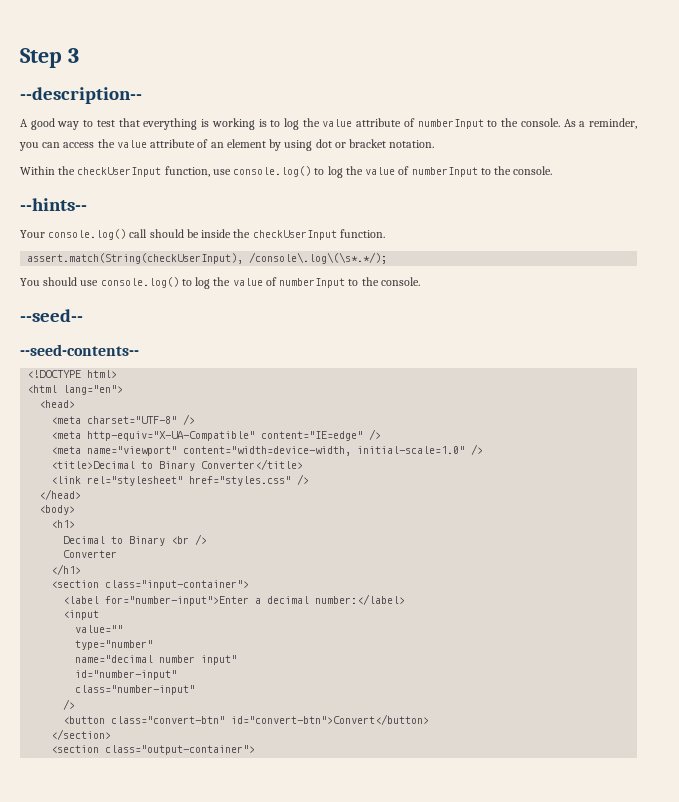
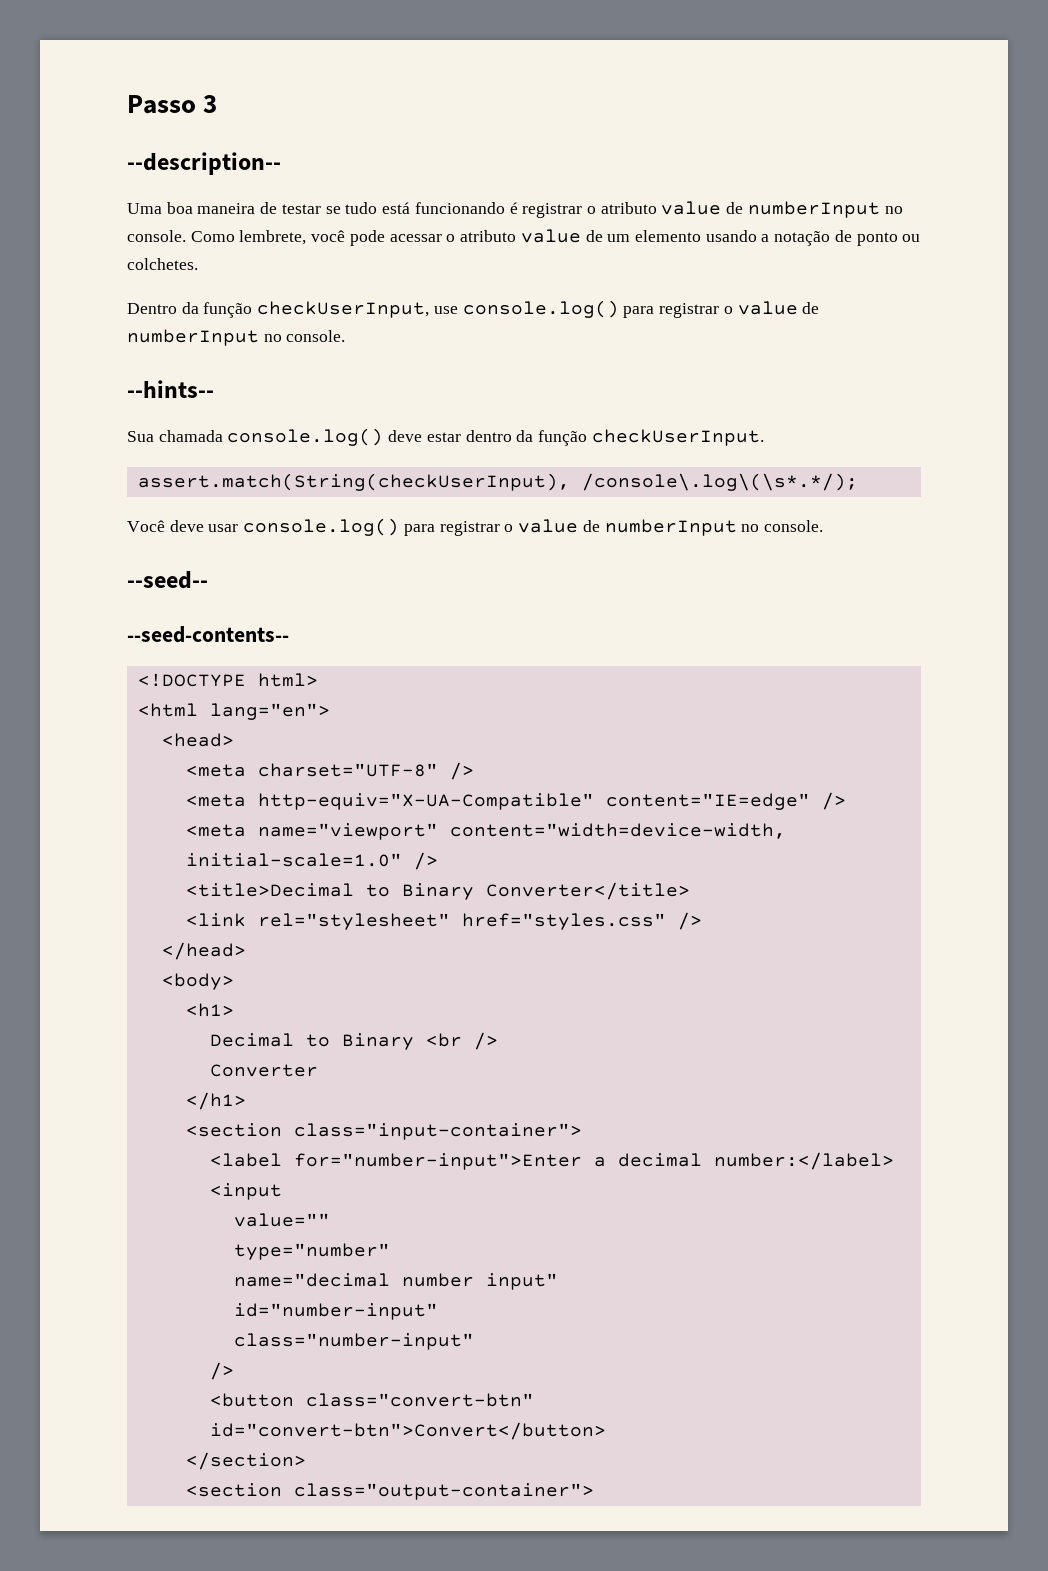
- Step 3
+ Passo 3
- A good way to test that everything is working is to log the value attribute of numberInput to the console. As a reminder, you can access the value attribute of an element by using dot or bracket notation.
- Within the checkUserInput function, use console.log() to log the value of numberInput to the console.
+ Uma boa maneira de testar se tudo está funcionando é registrar o atributo value de numberInput no console. Como lembrete, você pode acessar o atributo value de um elemento usando a notação de ponto ou colchetes.
+ Dentro da função checkUserInput, use console.log() para registrar o value de numberInput no console.
  --hints--
- Your console.log() call should be inside the checkUserInput function.
+ Sua chamada console.log() deve estar dentro da função checkUserInput.
  assert.match(String(checkUserInput), /console\.log\(\s*.*/);
- You should use console.log() to log the value of numberInput to the console.
+ Você deve usar console.log() para registrar o value de numberInput no console.

